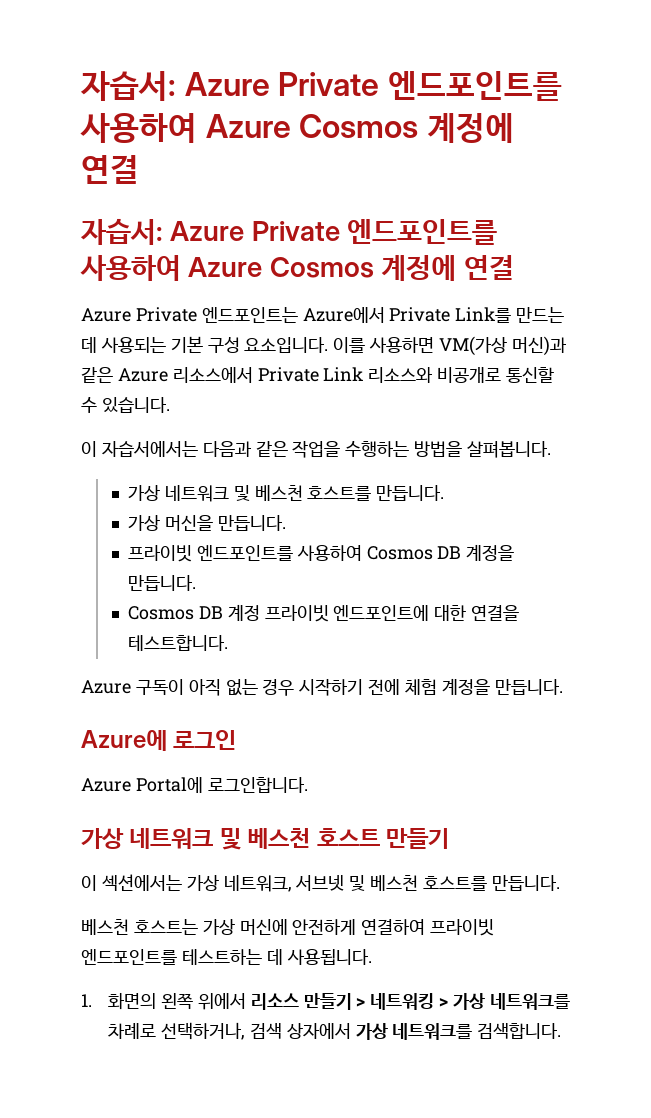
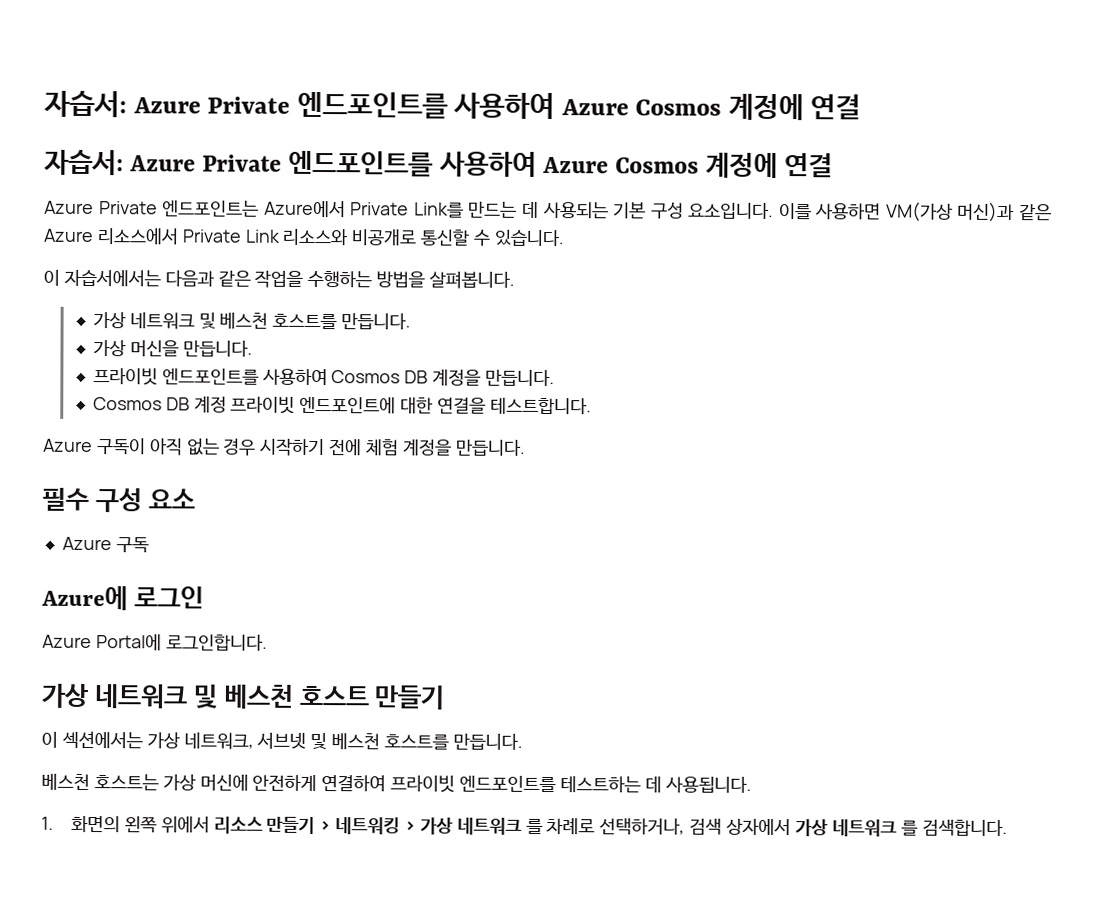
+ 필수 구성 요소
+ Azure 구독
- 1. 화면의 왼쪽 위에서 리소스 만들기 > 네트워킹 > 가상 네트워크를 차례로 선택하거나, 검색 상자에서 가상 네트워크를 검색합니다.
+ 1. 화면의 왼쪽 위에서 리소스 만들기 > 네트워킹 > 가상 네트워크 를 차례로 선택하거나, 검색 상자에서 가상 네트워크 를 검색합니다.

